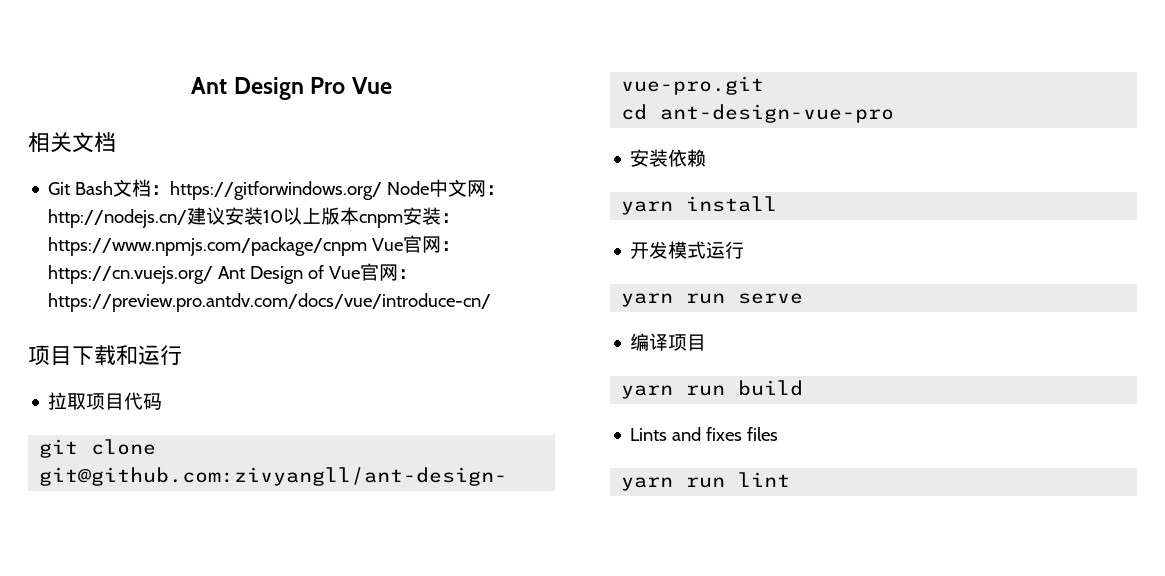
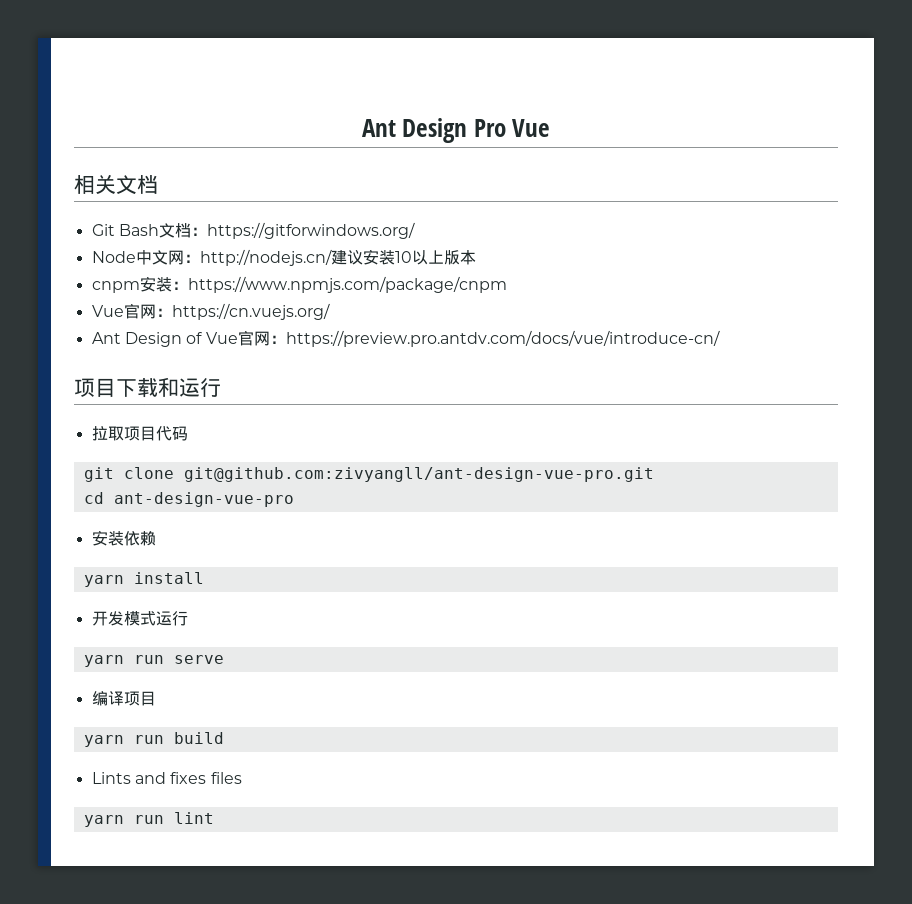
- Git Bash文档：https://gitforwindows.org/ Node中文网：http://nodejs.cn/建议安装10以上版本cnpm安装：https://www.npmjs.com/package/cnpm Vue官网：https://cn.vuejs.org/ Ant Design of Vue官网：https://preview.pro.antdv.com/docs/vue/introduce-cn/
+ Git Bash文档：https://gitforwindows.org/
+ Node中文网：http://nodejs.cn/建议安装10以上版本
+ cnpm安装：https://www.npmjs.com/package/cnpm
+ Vue官网：https://cn.vuejs.org/
+ Ant Design of Vue官网：https://preview.pro.antdv.com/docs/vue/introduce-cn/

